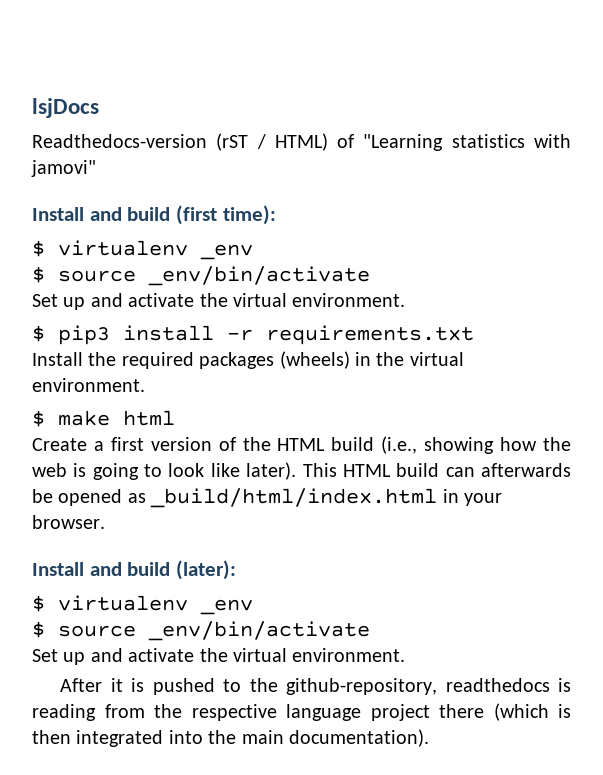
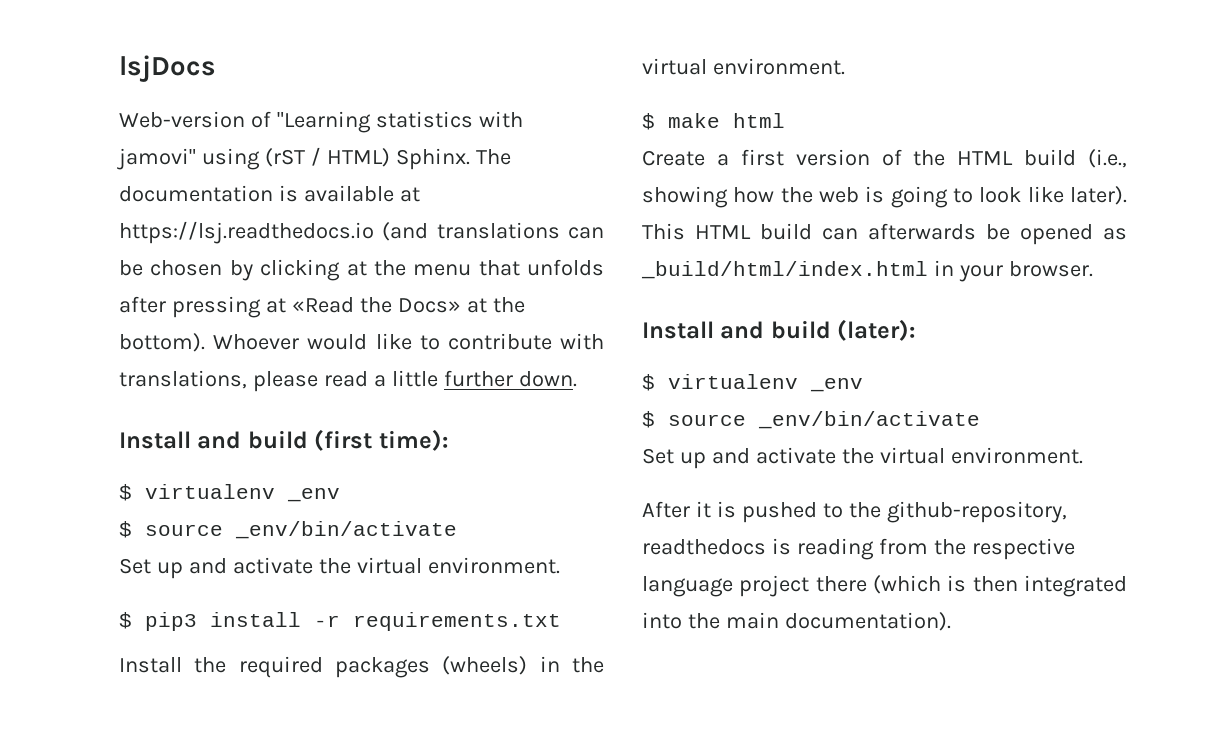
- Readthedocs-version (rST / HTML) of "Learning statistics with jamovi"
+ Web-version of "Learning statistics with jamovi" using (rST / HTML) Sphinx. The documentation is available at https://lsj.readthedocs.io (and translations can be chosen by clicking at the menu that unfolds after pressing at «Read the Docs» at the bottom). Whoever would like to contribute with translations, please read a little further down.

